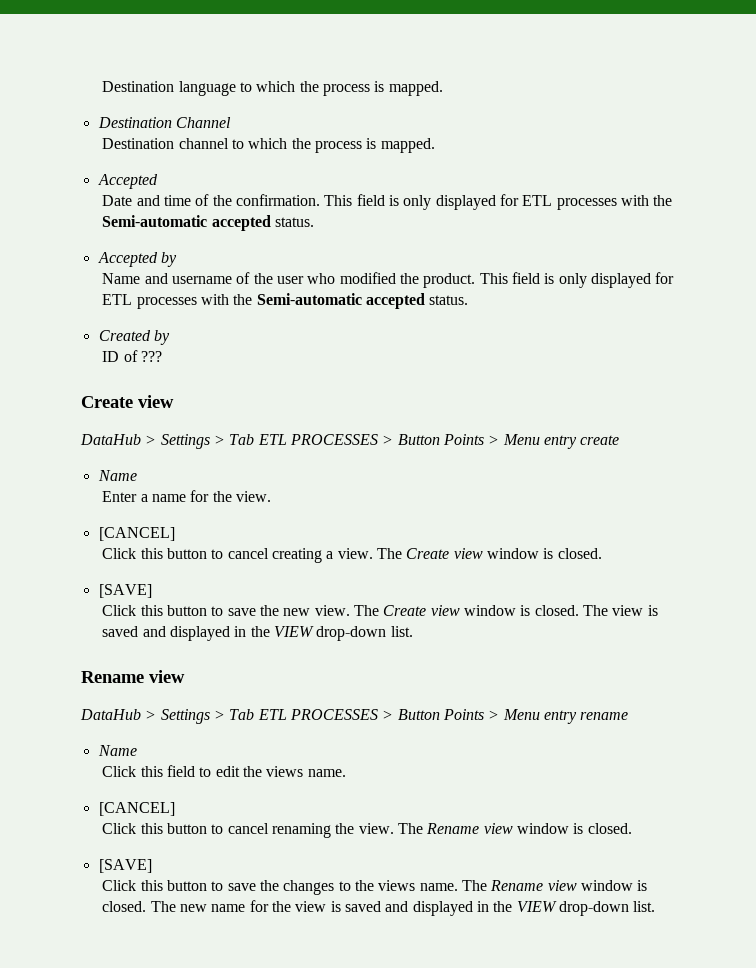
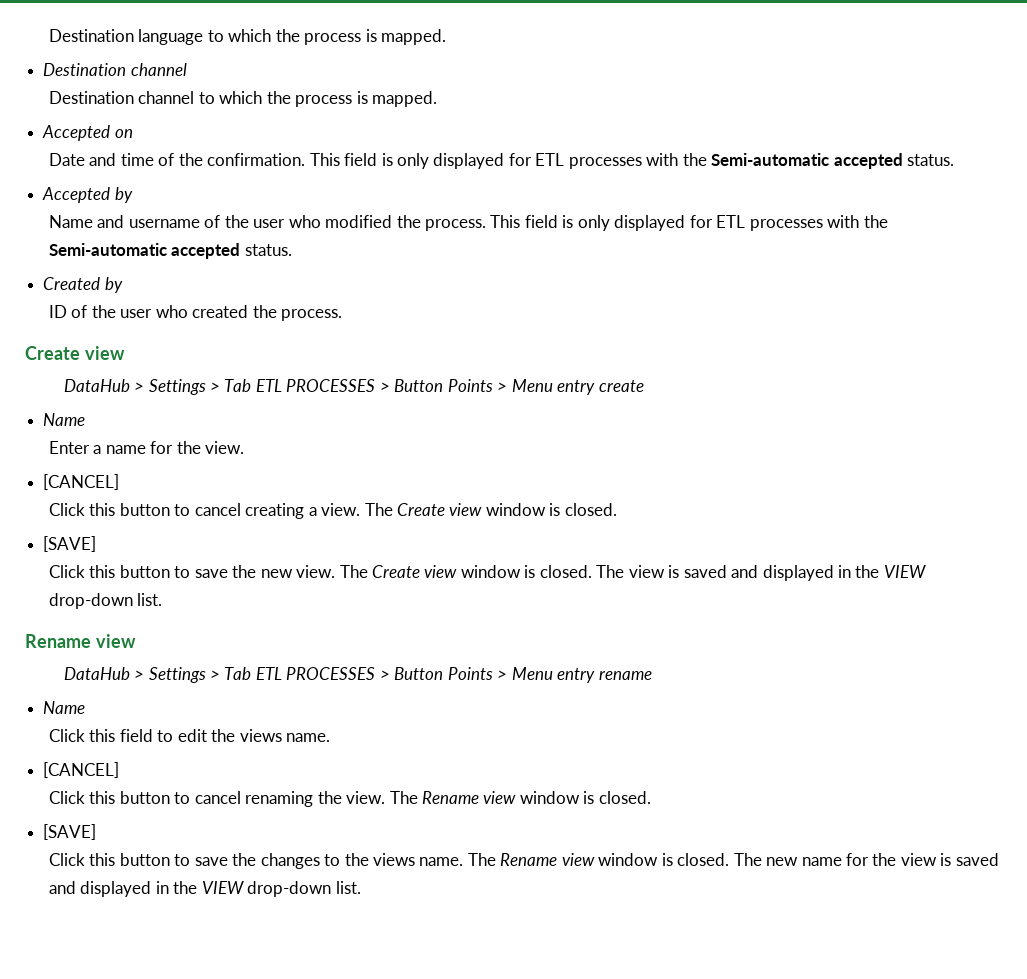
  Destination language to which the process is mapped.
- Destination Channel
+ Destination channel
  Destination channel to which the process is mapped.
- Accepted
+ Accepted on
- Name and username of the user who modified the product.
+ Name and username of the user who modified the process.
- ID of ???
+ ID of the user who created the process.

